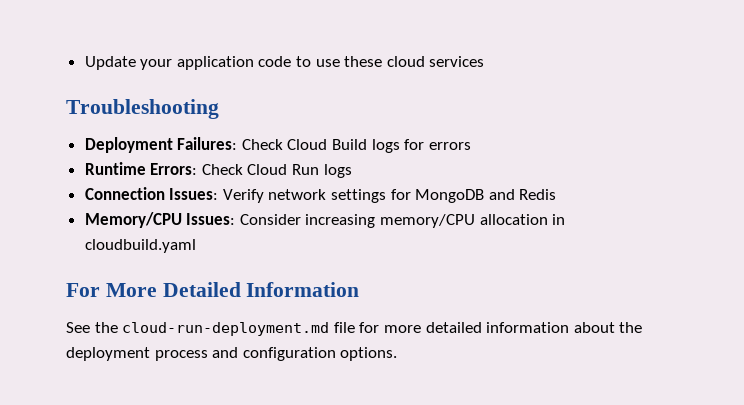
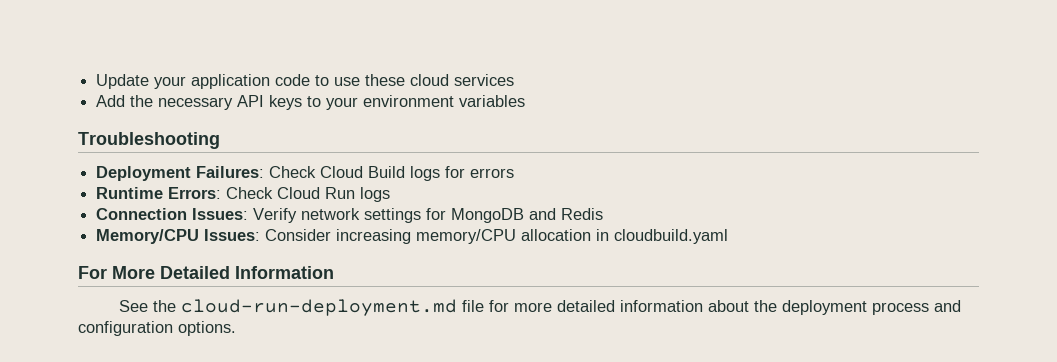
+ Add the necessary API keys to your environment variables

